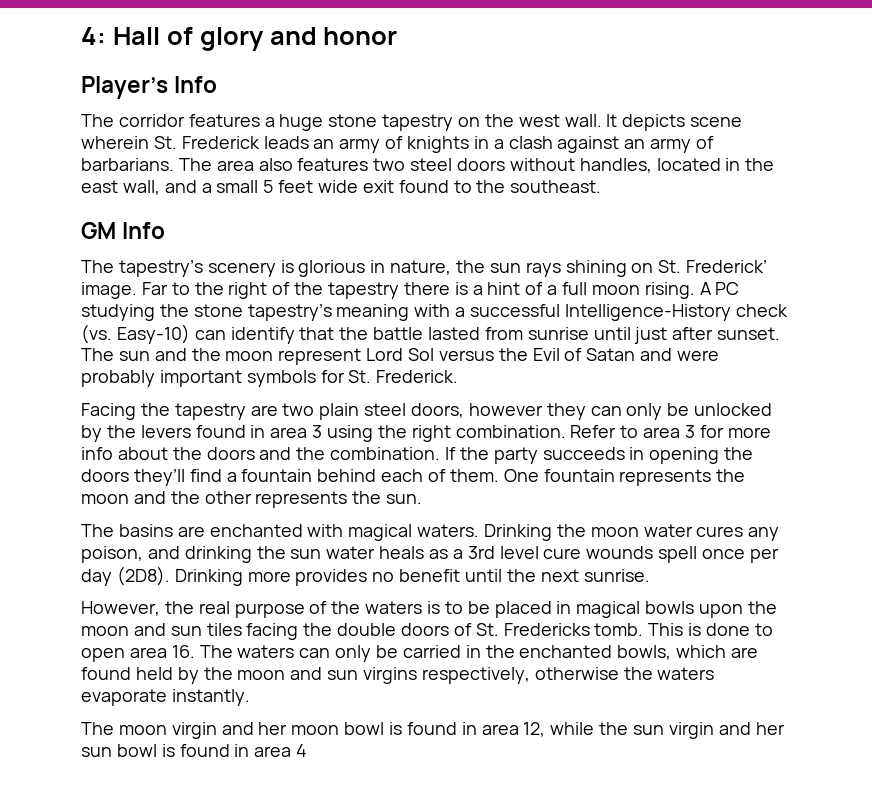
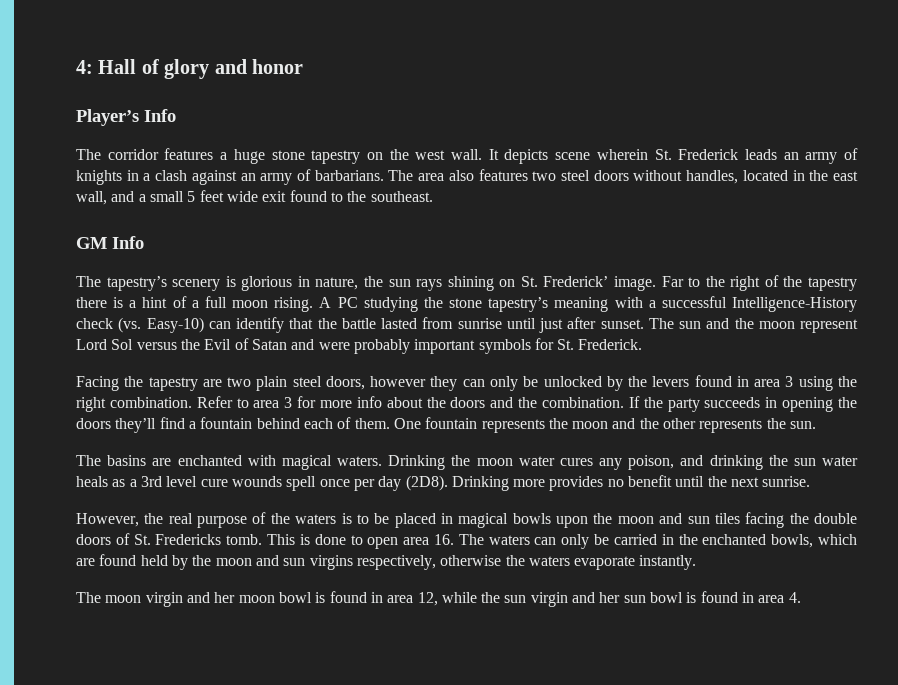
- The moon virgin and her moon bowl is found in area 12, while the sun virgin and her sun bowl is found in area 4
+ The moon virgin and her moon bowl is found in area 12, while the sun virgin and her sun bowl is found in area 4.

